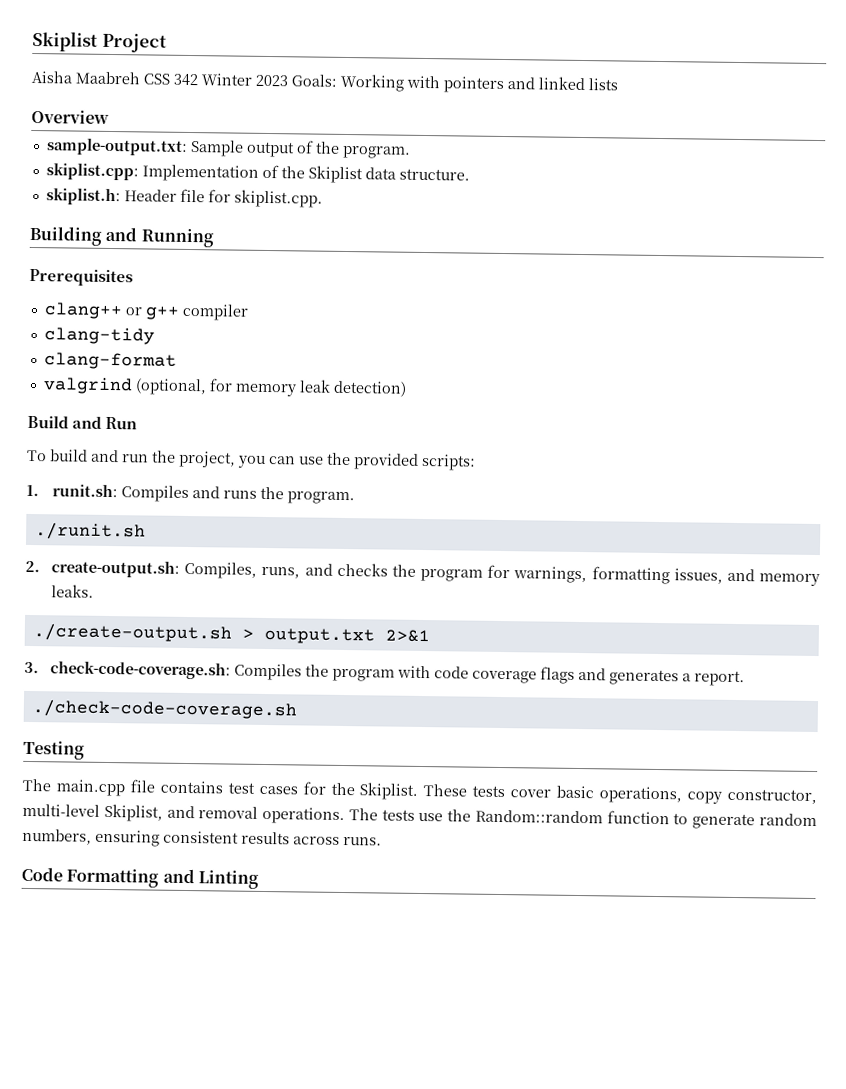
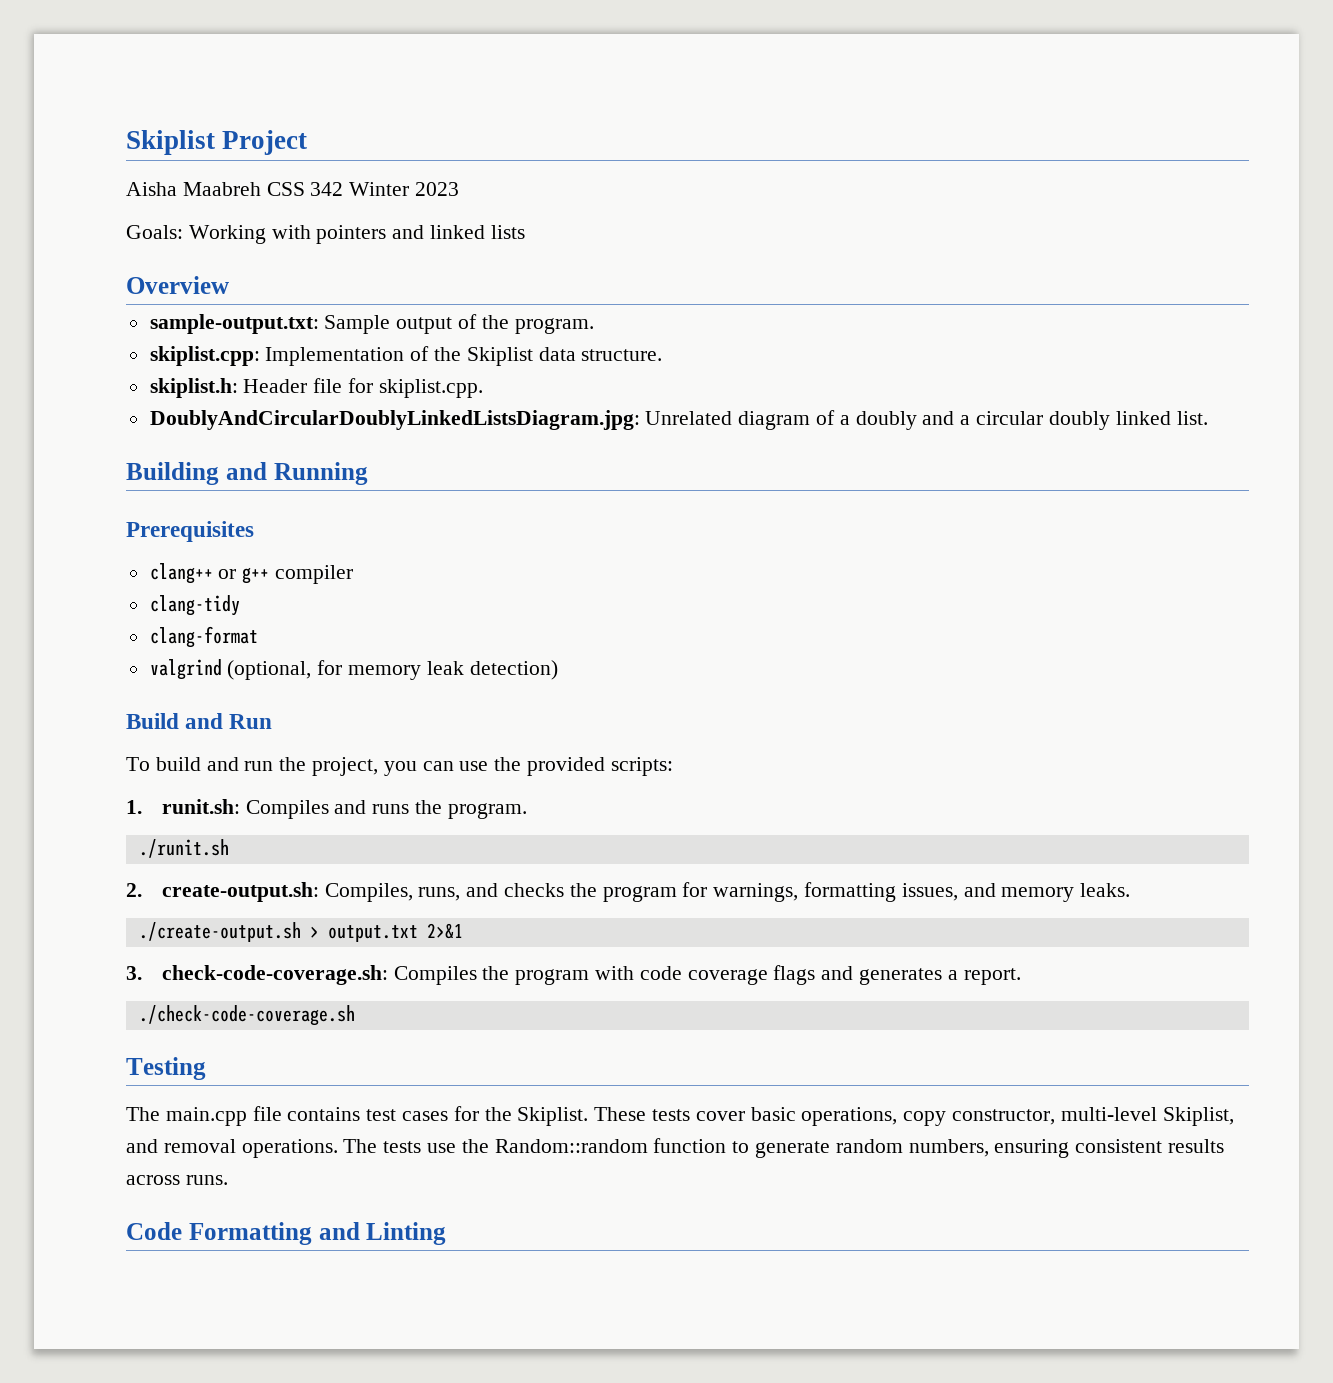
- Aisha Maabreh CSS 342 Winter 2023 Goals: Working with pointers and linked lists
+ Aisha Maabreh CSS 342 Winter 2023
+ Goals: Working with pointers and linked lists
+ DoublyAndCircularDoublyLinkedListsDiagram.jpg: Unrelated diagram of a doubly and a circular doubly linked list.

